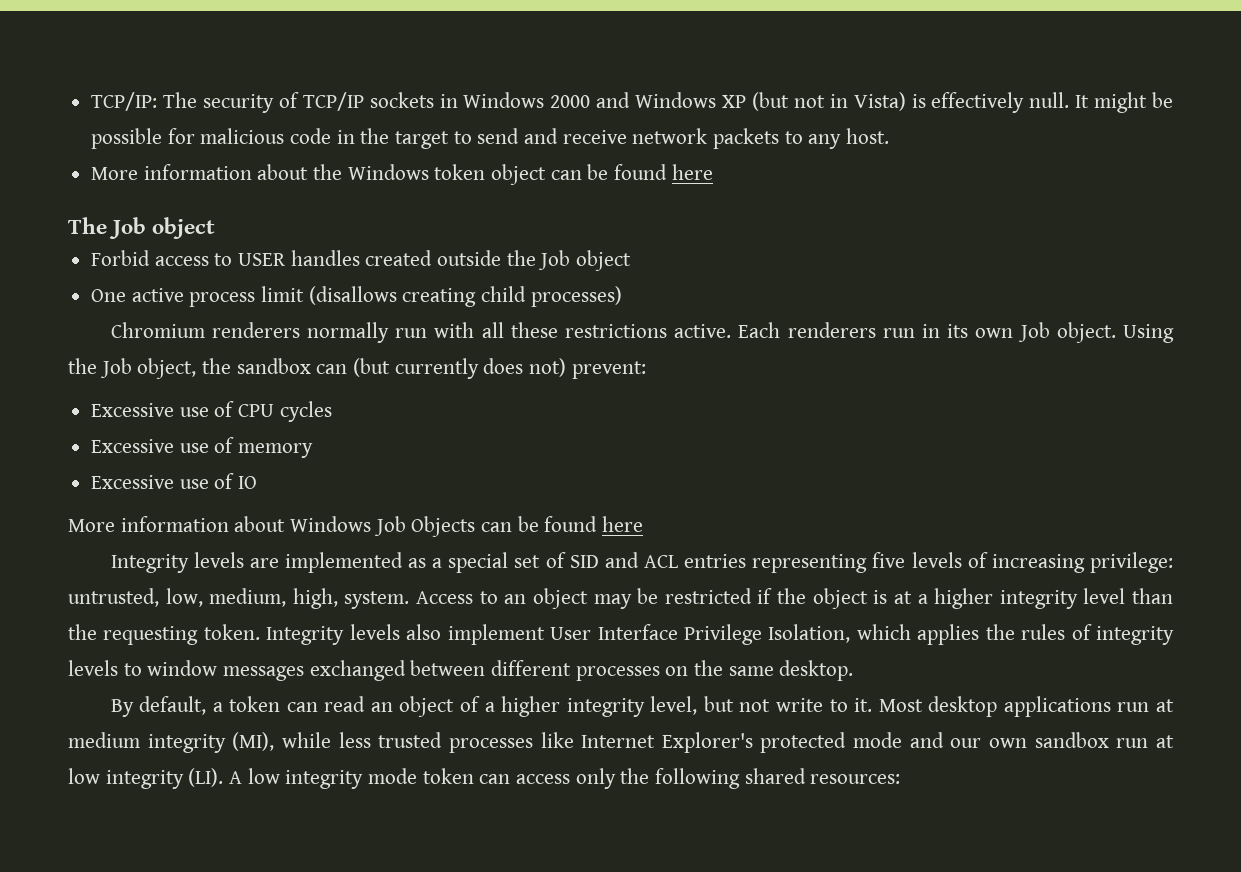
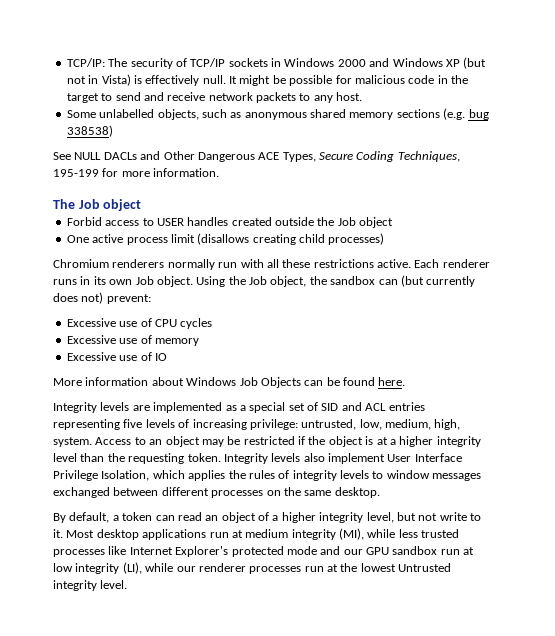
- More information about the Windows token object can be found here
+ Some unlabelled objects, such as anonymous shared memory sections (e.g. bug 338538)
+ See NULL DACLs and Other Dangerous ACE Types, Secure Coding Techniques, 195-199 for more information.
- Each renderers run in its own Job object.
+ Each renderer runs in its own Job object.
- More information about Windows Job Objects can be found here
+ More information about Windows Job Objects can be found here.
- Most desktop applications run at medium integrity (MI), while less trusted processes like Internet Explorer's protected mode and our own sandbox run at low integrity (LI). A low integrity mode token can access only the following shared resources:
+ Most desktop applications run at medium integrity (MI), while less trusted processes like Internet Explorer's protected mode and our GPU sandbox run at low integrity (LI), while our renderer processes run at the lowest Untrusted integrity level.

